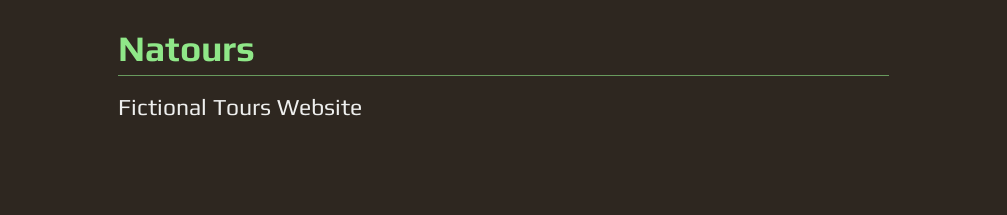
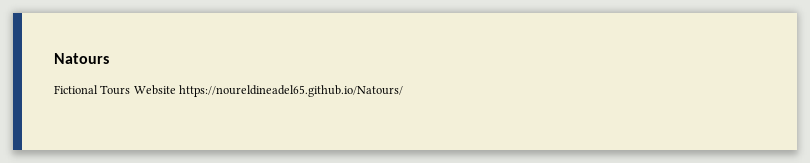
- Fictional Tours Website
+ Fictional Tours Website https://noureldineadel65.github.io/Natours/

